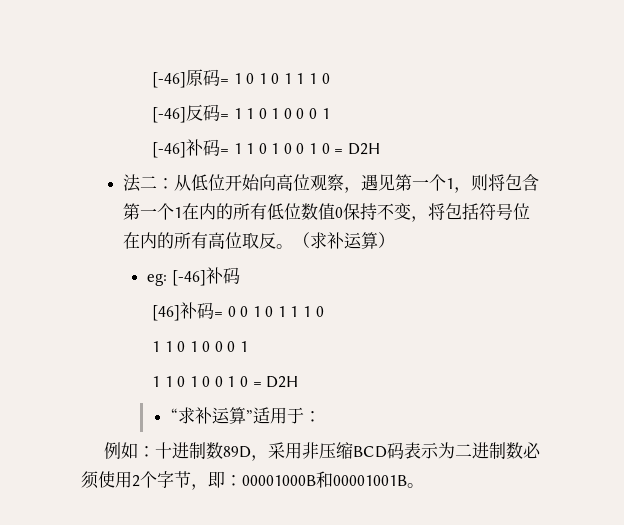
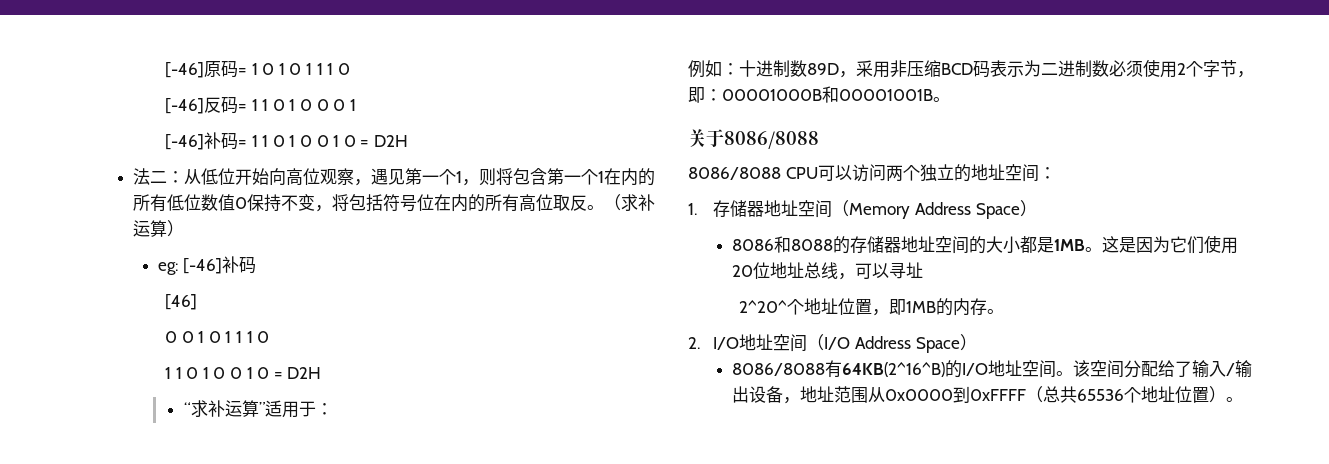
- [46]补码= 0 0 1 0 1 1 1 0
- 1 1 0 1 0 0 0 1
+ [46]
+ 0 0 1 0 1 1 1 0
+ 关于8086/8088
+ 8086/8088 CPU可以访问两个独立的地址空间：
+ 1.存储器地址空间（Memory Address Space）
+ 8086和8088的存储器地址空间的大小都是1MB。这是因为它们使用20位地址总线，可以寻址
+ 2^20^个地址位置，即1MB的内存。
+ 2. I/O地址空间（I/O Address Space）
+ 8086/8088有64KB(2^16^B)的I/O地址空间。该空间分配给了输入/输出设备，地址范围从0x0000到0xFFFF（总共65536个地址位置）。

